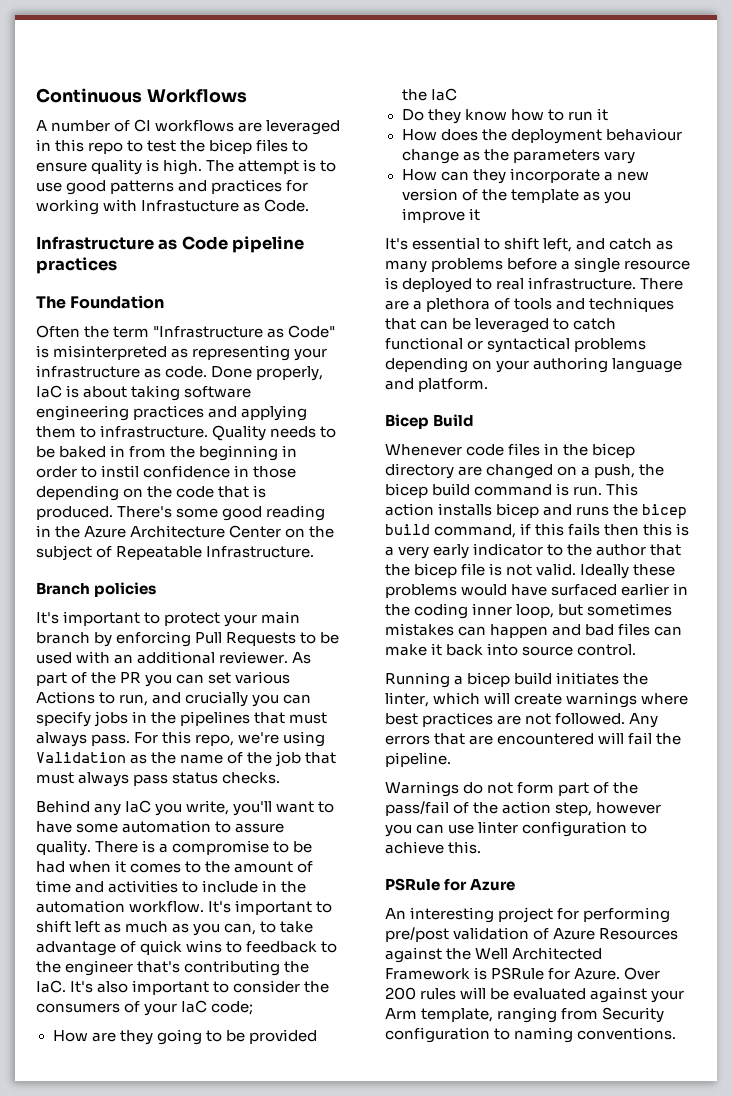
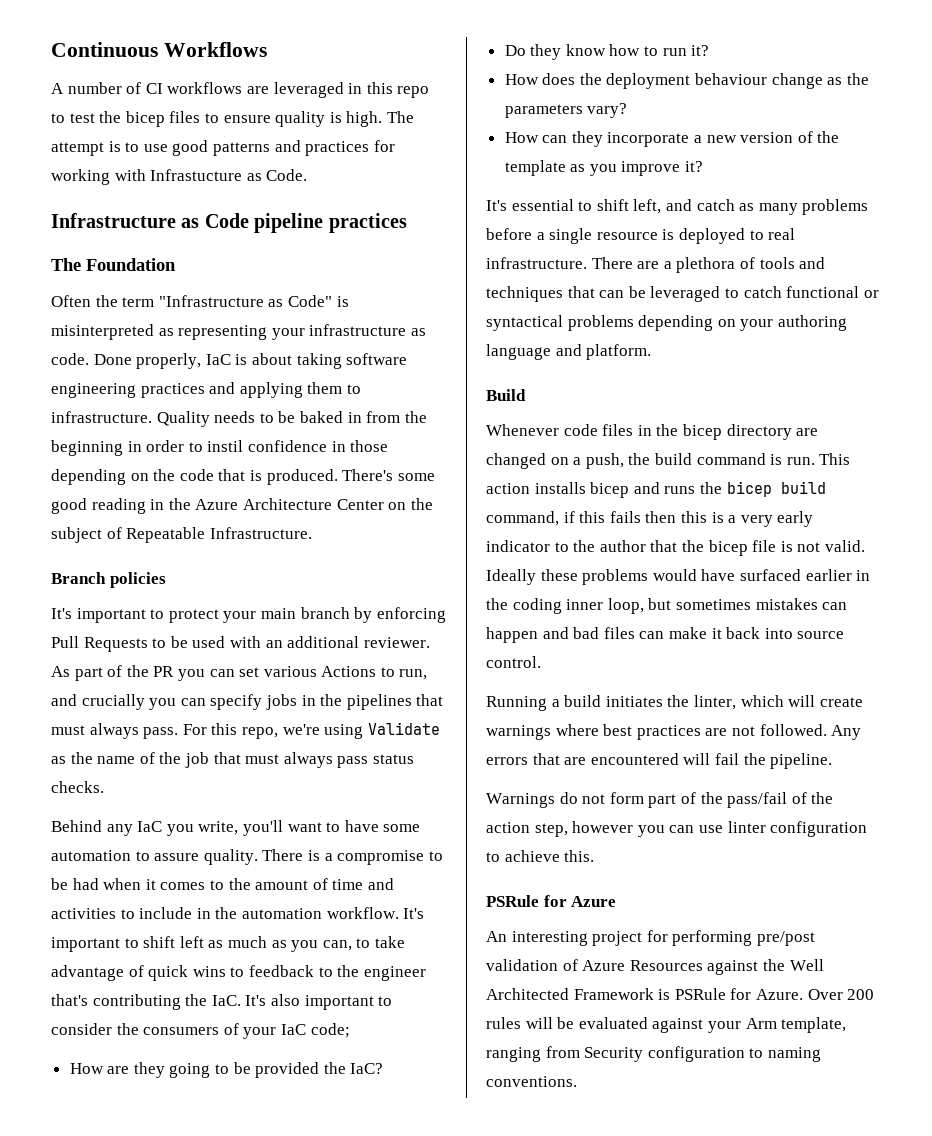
- For this repo, we're using Validation as the name of the job that must always pass status checks.
+ For this repo, we're using Validate as the name of the job that must always pass status checks.
- How are they going to be provided the IaC
+ How are they going to be provided the IaC?
- Do they know how to run it
+ Do they know how to run it?
- How does the deployment behaviour change as the parameters vary
+ How does the deployment behaviour change as the parameters vary?
- How can they incorporate a new version of the template as you improve it
+ How can they incorporate a new version of the template as you improve it?
- Bicep Build
+ Build
- Whenever code files in the bicep directory are changed on a push, the bicep build command is run.
+ Whenever code files in the bicep directory are changed on a push, the build command is run.
- Running a bicep build initiates the linter, which will create warnings where best practices are not followed.
+ Running a build initiates the linter, which will create warnings where best practices are not followed.

